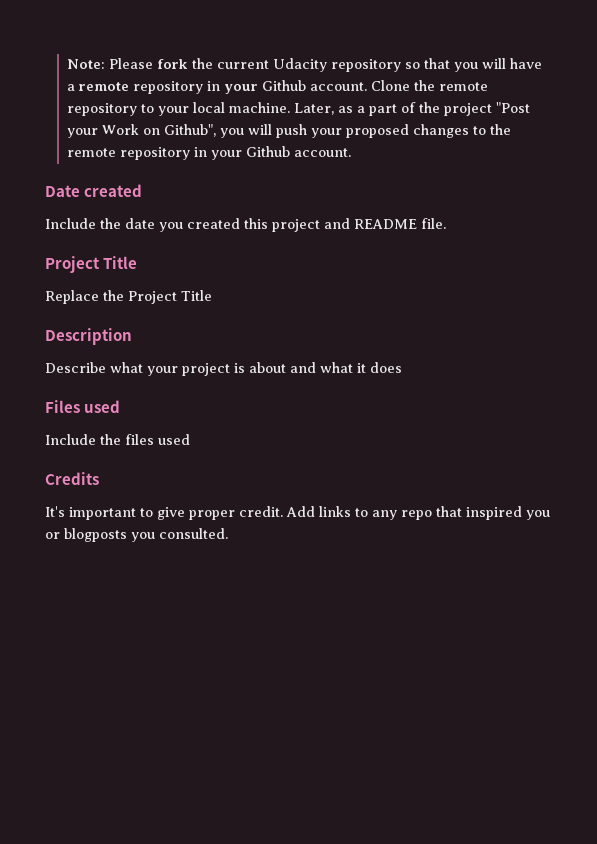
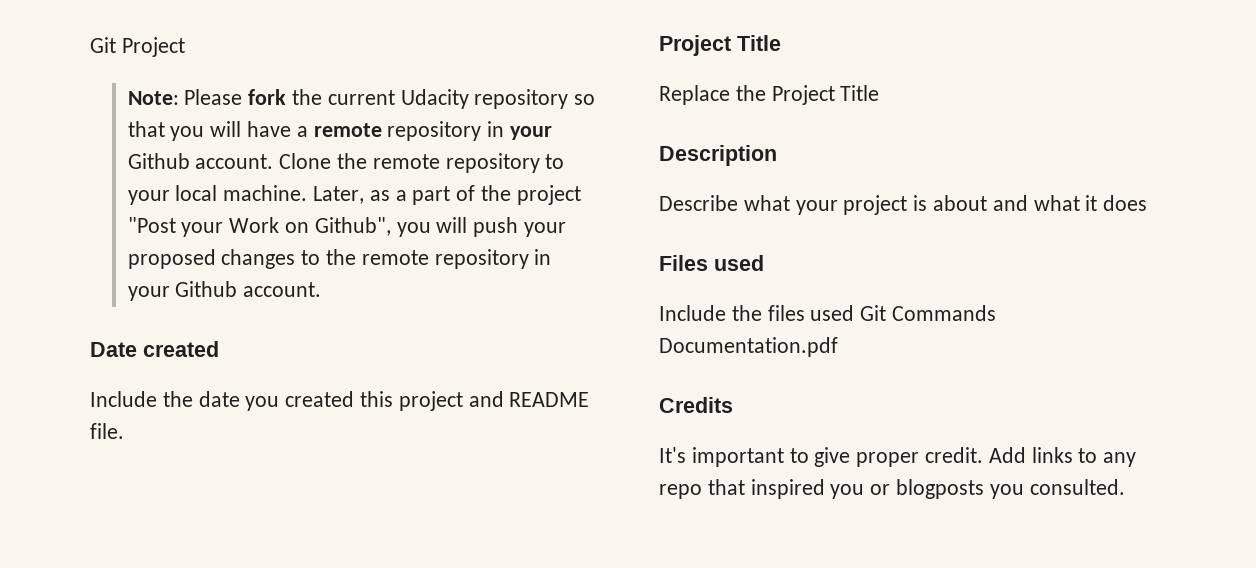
+ Git Project
- Include the files used
+ Include the files used Git Commands Documentation.pdf

